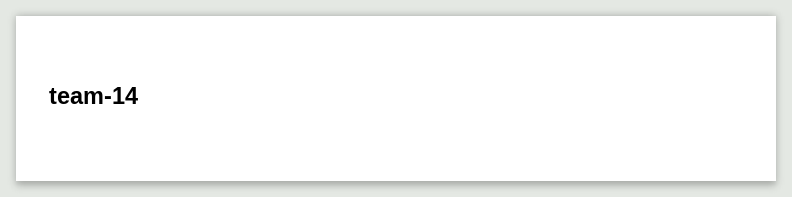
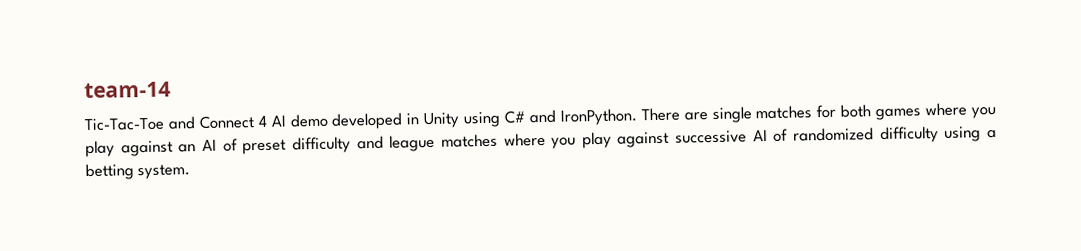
+ Tic-Tac-Toe and Connect 4 AI demo developed in Unity using C# and IronPython. There are single matches for both games where you play against an AI of preset difficulty and league matches where you play against successive AI of randomized difficulty using a betting system.

